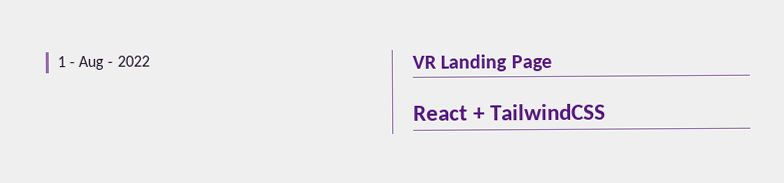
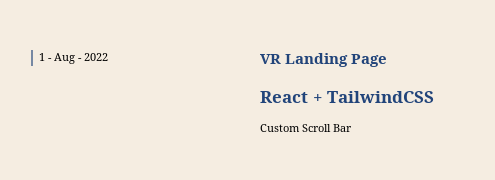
+ Custom Scroll Bar

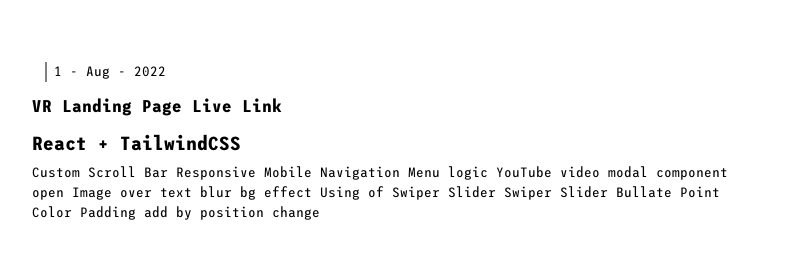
- VR Landing Page
+ VR Landing Page Live Link
- Custom Scroll Bar
+ Custom Scroll Bar Responsive Mobile Navigation Menu logic YouTube video modal component open Image over text blur bg effect Using of Swiper Slider Swiper Slider Bullate Point Color Padding add by position change

